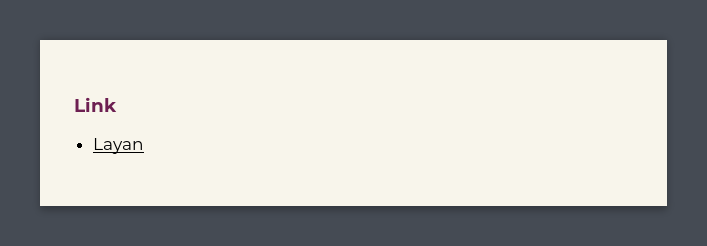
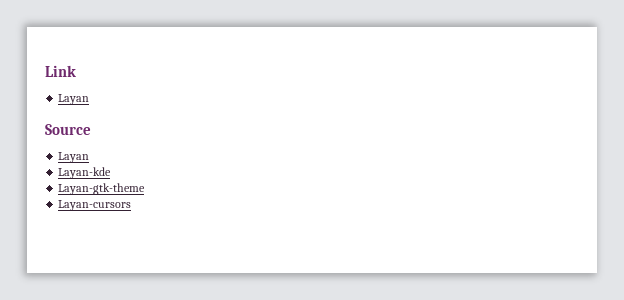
+ Source
+ Layan
+ Layan-kde
+ Layan-gtk-theme
+ Layan-cursors

